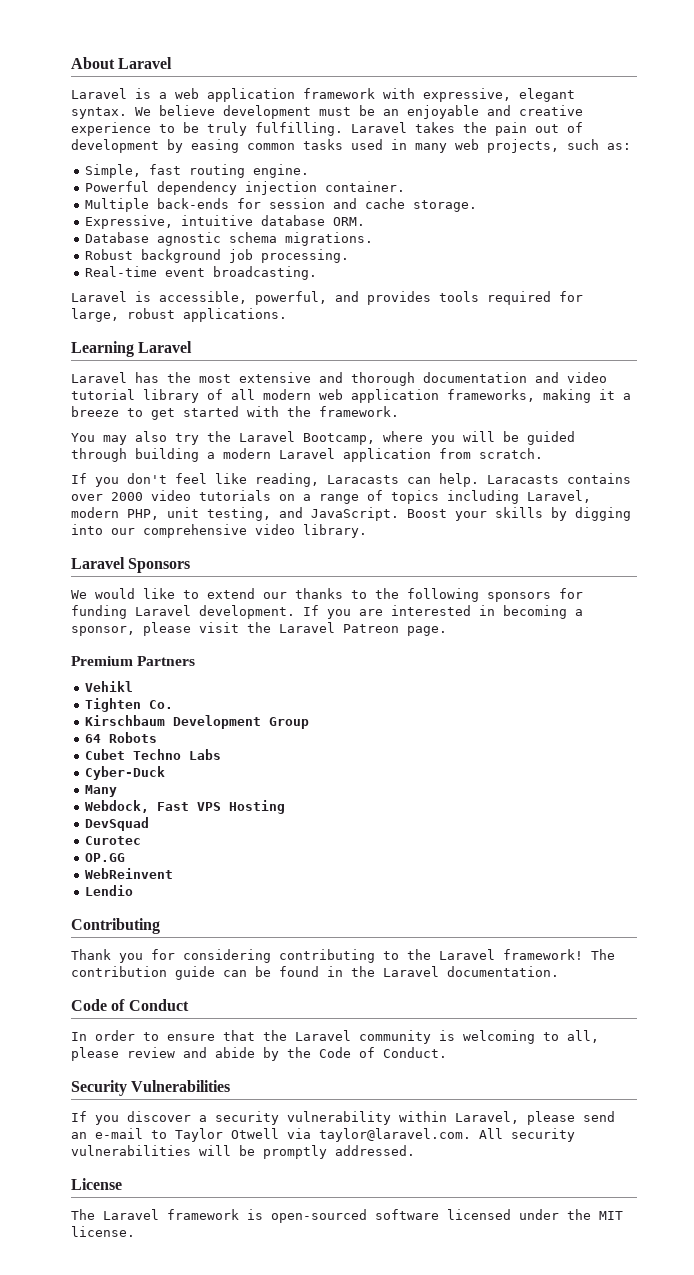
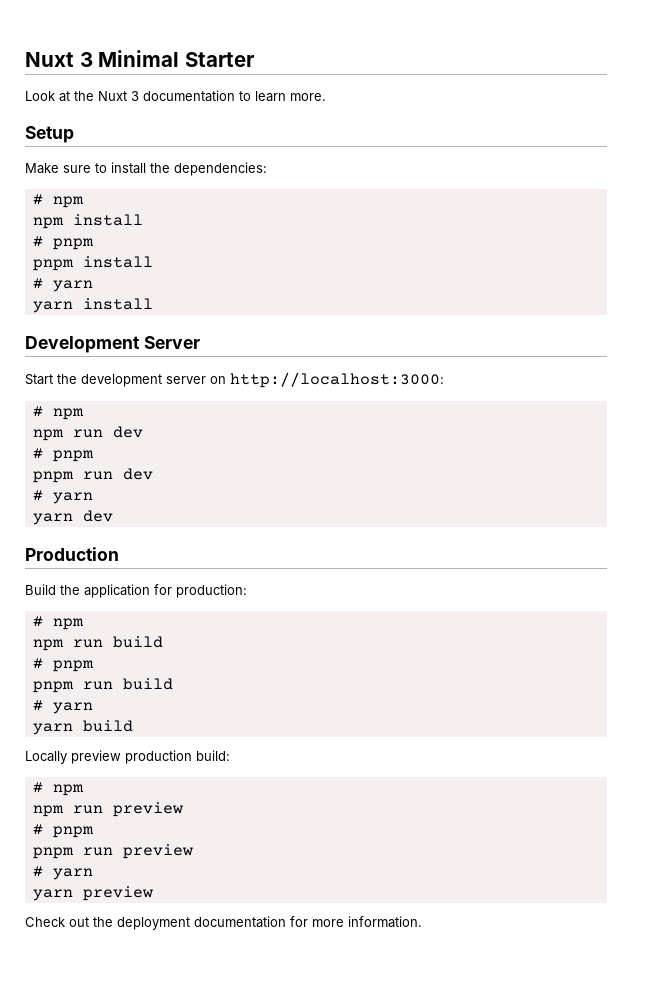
- About Laravel
- Laravel is a web application framework with expressive, elegant syntax. We believe development must be an enjoyable and creative experience to be truly fulfilling. Laravel takes the pain out of development by easing common tasks used in many web projects, such as:
- Simple, fast routing engine.
- Powerful dependency injection container.
- Multiple back-ends for session and cache storage.
- Expressive, intuitive database ORM.
- Database agnostic schema migrations.
- Robust background job processing.
- Real-time event broadcasting.
- Laravel is accessible, powerful, and provides tools required for large, robust applications.
- Learning Laravel
- Laravel has the most extensive and thorough documentation and video tutorial library of all modern web application frameworks, making it a breeze to get started with the framework.
- You may also try the Laravel Bootcamp, where you will be guided through building a modern Laravel application from scratch.
- If you don't feel like reading, Laracasts can help. Laracasts contains over 2000 video tutorials on a range of topics including Laravel, modern PHP, unit testing, and JavaScript. Boost your skills by digging into our comprehensive video library.
- Laravel Sponsors
- We would like to extend our thanks to the following sponsors for funding Laravel development. If you are interested in becoming a sponsor, please visit the Laravel Patreon page.
- Premium Partners
- Vehikl
- Tighten Co.
- Kirschbaum Development Group
- 64 Robots
- Cubet Techno Labs
- Cyber-Duck
- Many
- Webdock, Fast VPS Hosting
- DevSquad
- Curotec
- OP.GG
- WebReinvent
- Lendio
- Contributing
- Thank you for considering contributing to the Laravel framework! The contribution guide can be found in the Laravel documentation.
- Code of Conduct
- In order to ensure that the Laravel community is welcoming to all, please review and abide by the Code of Conduct.
- Security Vulnerabilities
- If you discover a security vulnerability within Laravel, please send an e-mail to Taylor Otwell via taylor@laravel.com. All security vulnerabilities will be promptly addressed.
- License
- The Laravel framework is open-sourced software licensed under the MIT license.
+ Nuxt 3 Minimal Starter
+ Look at the Nuxt 3 documentation to learn more.
+ Setup
+ Make sure to install the dependencies:
+ # npm
+ npm install
+ # pnpm
+ pnpm install
+ # yarn
+ yarn install
+ Development Server
+ Start the development server on http://localhost:3000:
+ # npm
+ npm run dev
+ # pnpm
+ pnpm run dev
+ # yarn
+ yarn dev
+ Production
+ Build the application for production:
+ # npm
+ npm run build
+ # pnpm
+ pnpm run build
+ # yarn
+ yarn build
+ Locally preview production build:
+ # npm
+ npm run preview
+ # pnpm
+ pnpm run preview
+ # yarn
+ yarn preview
+ Check out the deployment documentation for more information.

